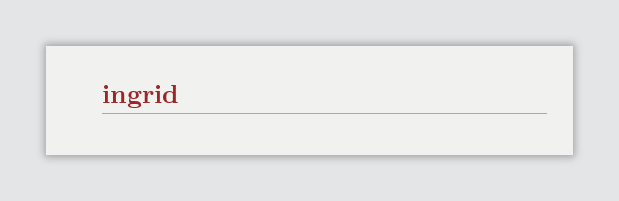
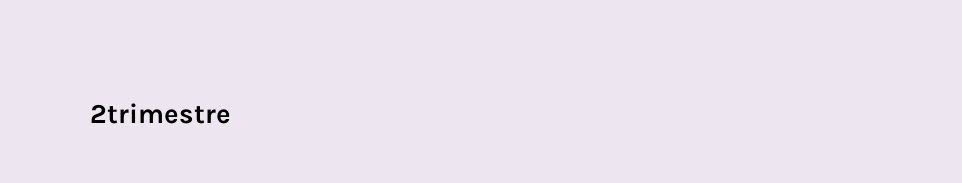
- ingrid
+ 2trimestre

